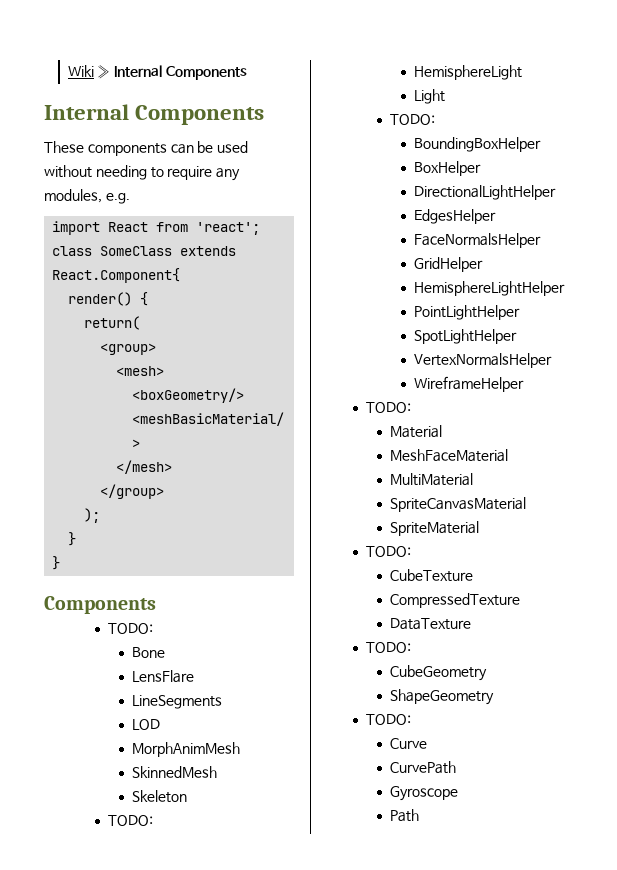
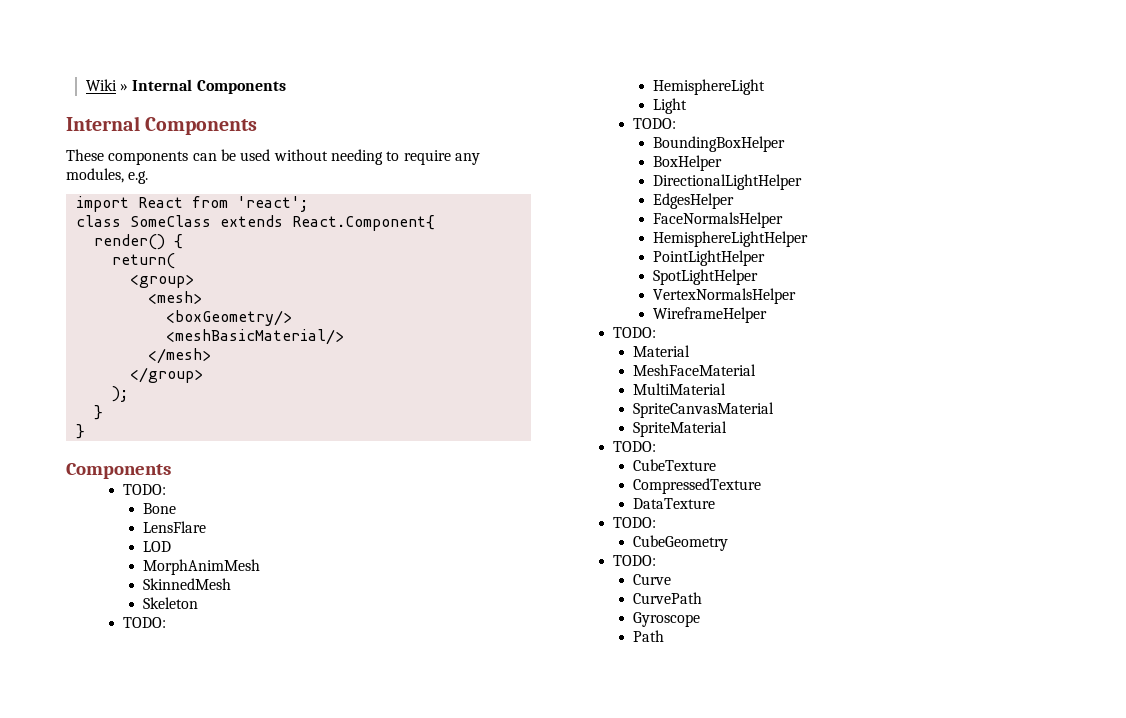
- LineSegments
- GridHelper
- ShapeGeometry

